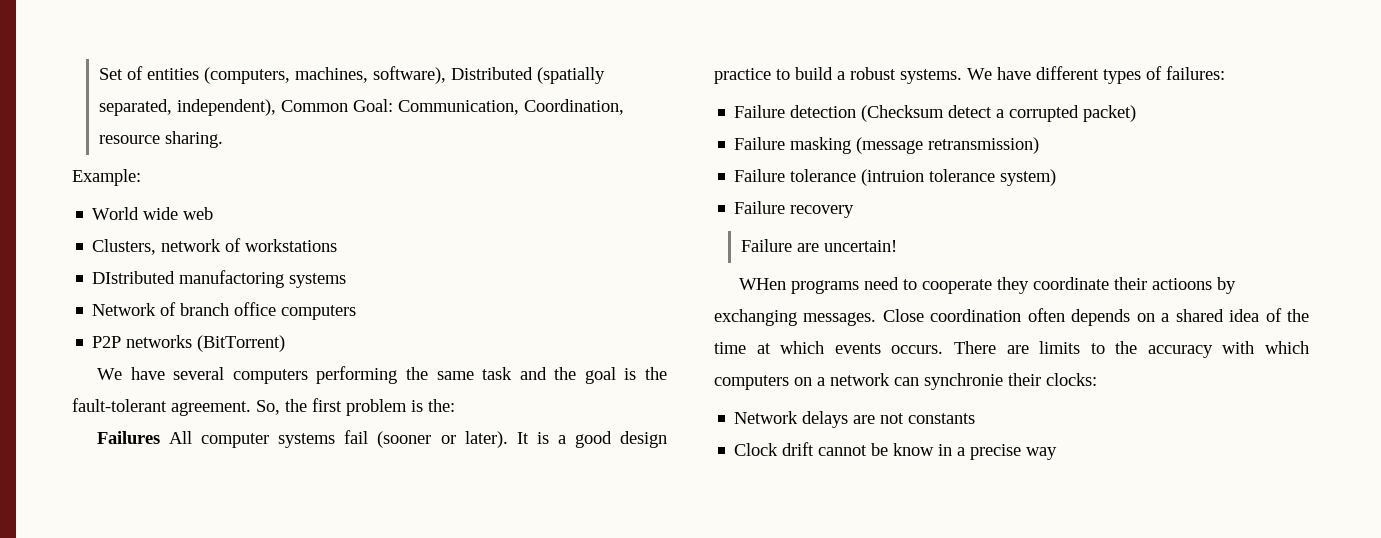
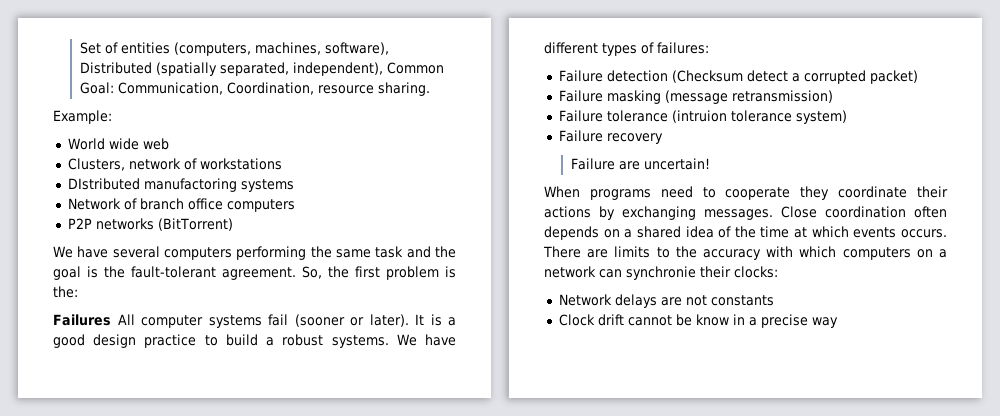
- WHen programs need to cooperate they coordinate their actioons by exchanging messages.
+ When programs need to cooperate they coordinate their actions by exchanging messages.

